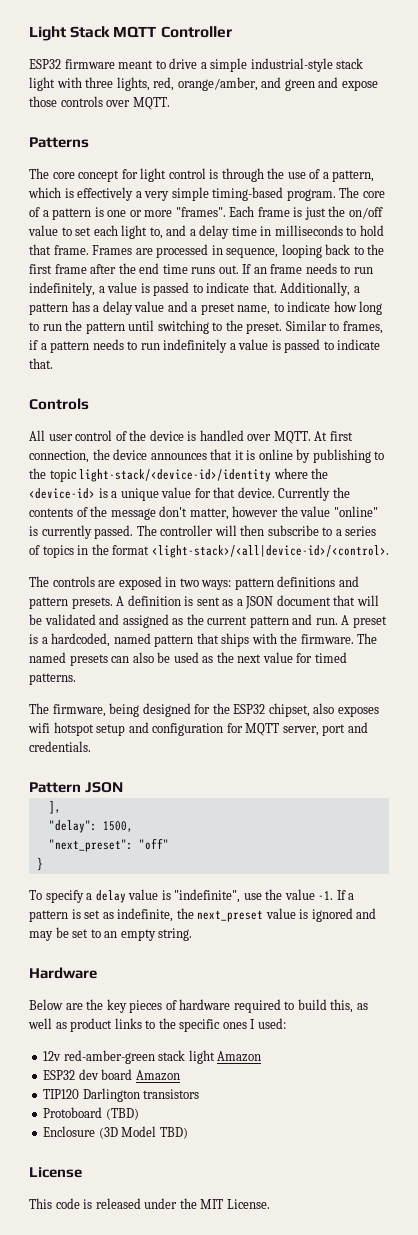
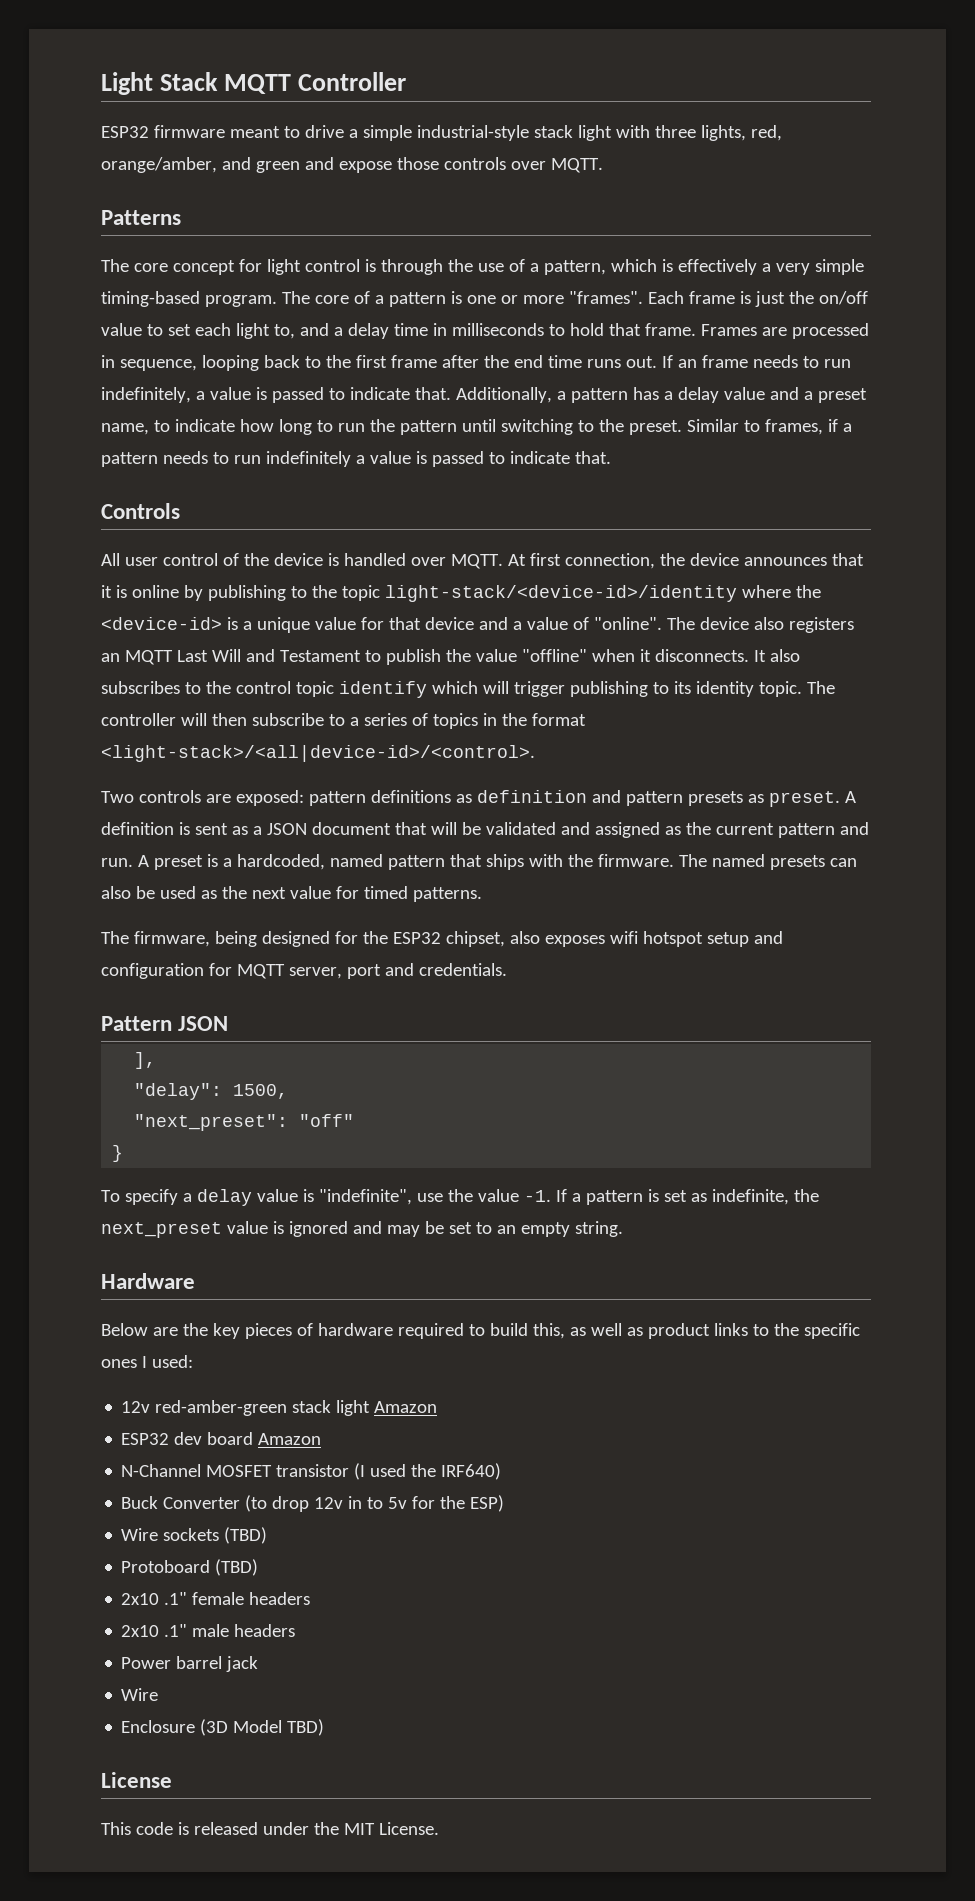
- At first connection, the device announces that it is online by publishing to the topic light-stack/<device-id>/identity where the <device-id> is a unique value for that device. Currently the contents of the message don't matter, however the value "online" is currently passed.
+ At first connection, the device announces that it is online by publishing to the topic light-stack/<device-id>/identity where the <device-id> is a unique value for that device and a value of "online". The device also registers an MQTT Last Will and Testament to publish the value "offline" when it disconnects. It also subscribes to the control topic identify which will trigger publishing to its identity topic.
- The controls are exposed in two ways: pattern definitions and pattern presets.
+ Two controls are exposed: pattern definitions as definition and pattern presets as preset.
- TIP120 Darlington transistors
+ N-Channel MOSFET transistor (I used the IRF640)
+ Buck Converter (to drop 12v in to 5v for the ESP)
+ Wire sockets (TBD)
  Protoboard (TBD)
+ 2x10 .1" female headers
+ 2x10 .1" male headers
+ Power barrel jack
+ Wire

